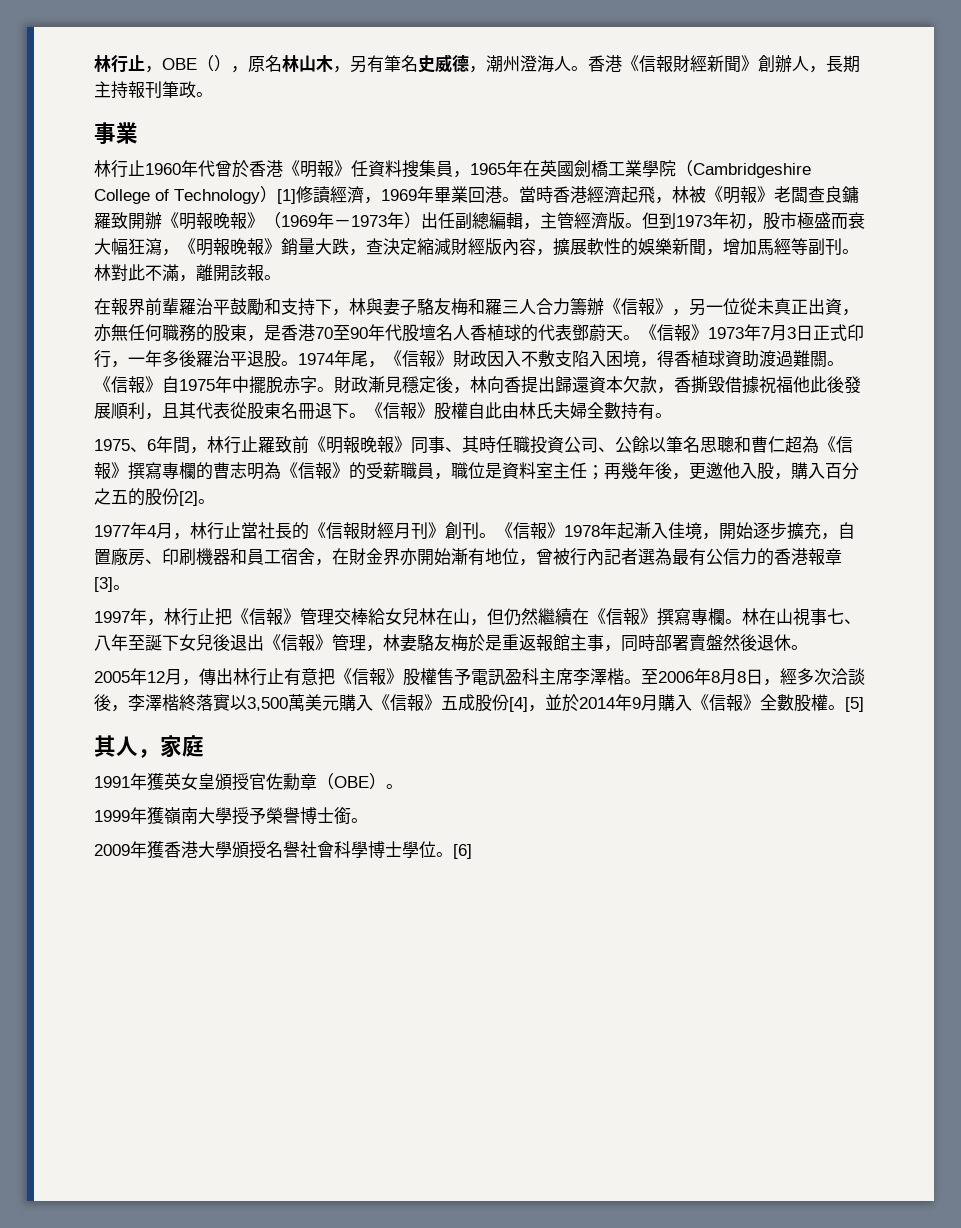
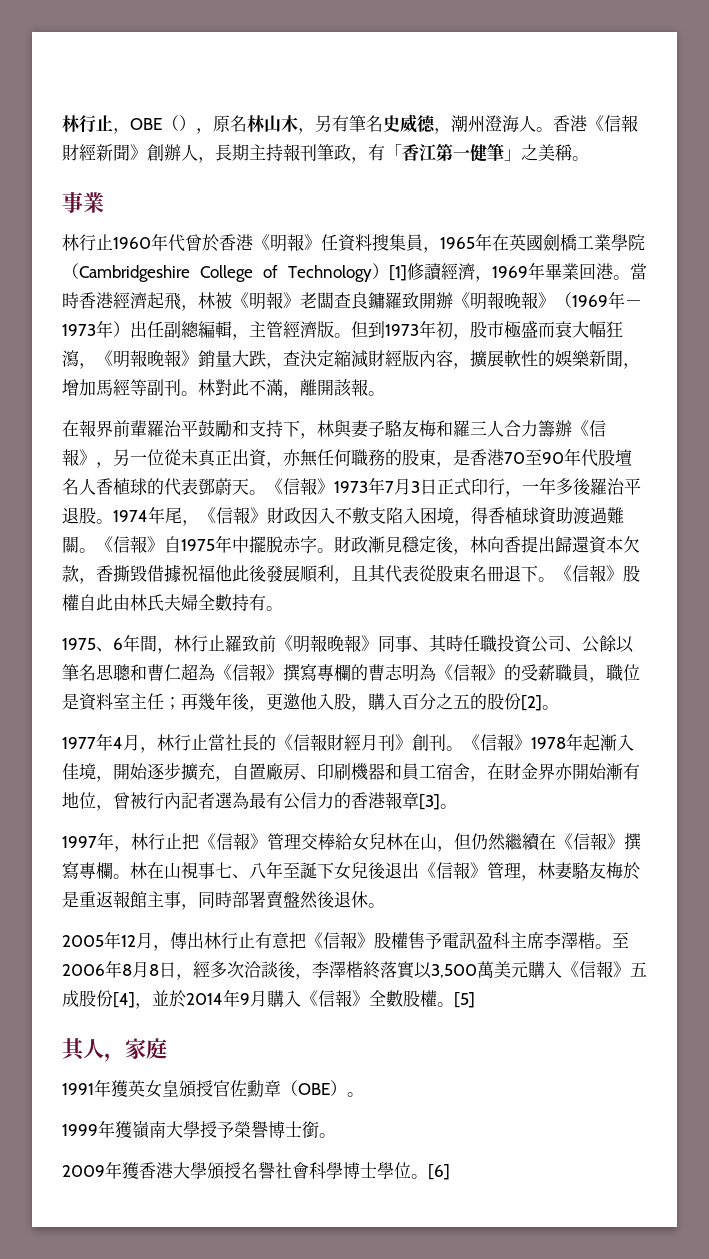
- 香港《信報財經新聞》創辦人，長期主持報刊筆政。
+ 香港《信報財經新聞》創辦人，長期主持報刊筆政，有「香江第一健筆」之美稱。

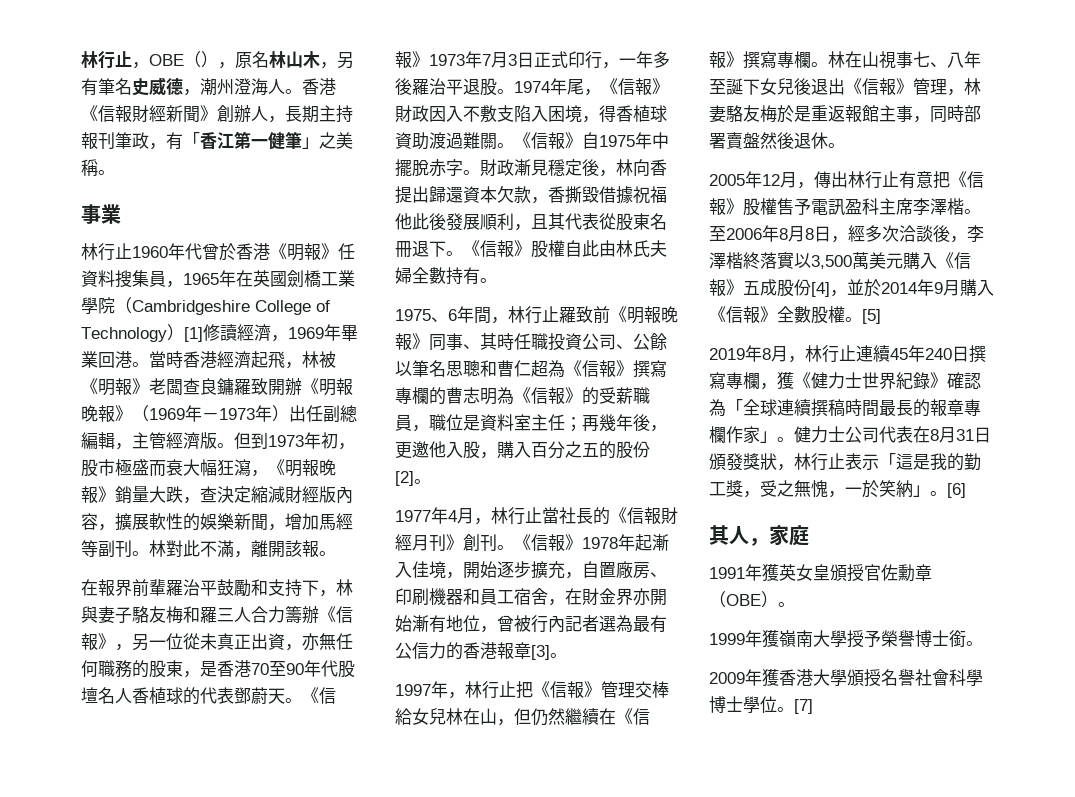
+ 2019年8月，林行止連續45年240日撰寫專欄，獲《健力士世界紀錄》確認為「全球連續撰稿時間最長的報章專欄作家」。健力士公司代表在8月31日頒發獎狀，林行止表示「這是我的勤工獎，受之無愧，一於笑納」。[6]
- [6]
+ [7]

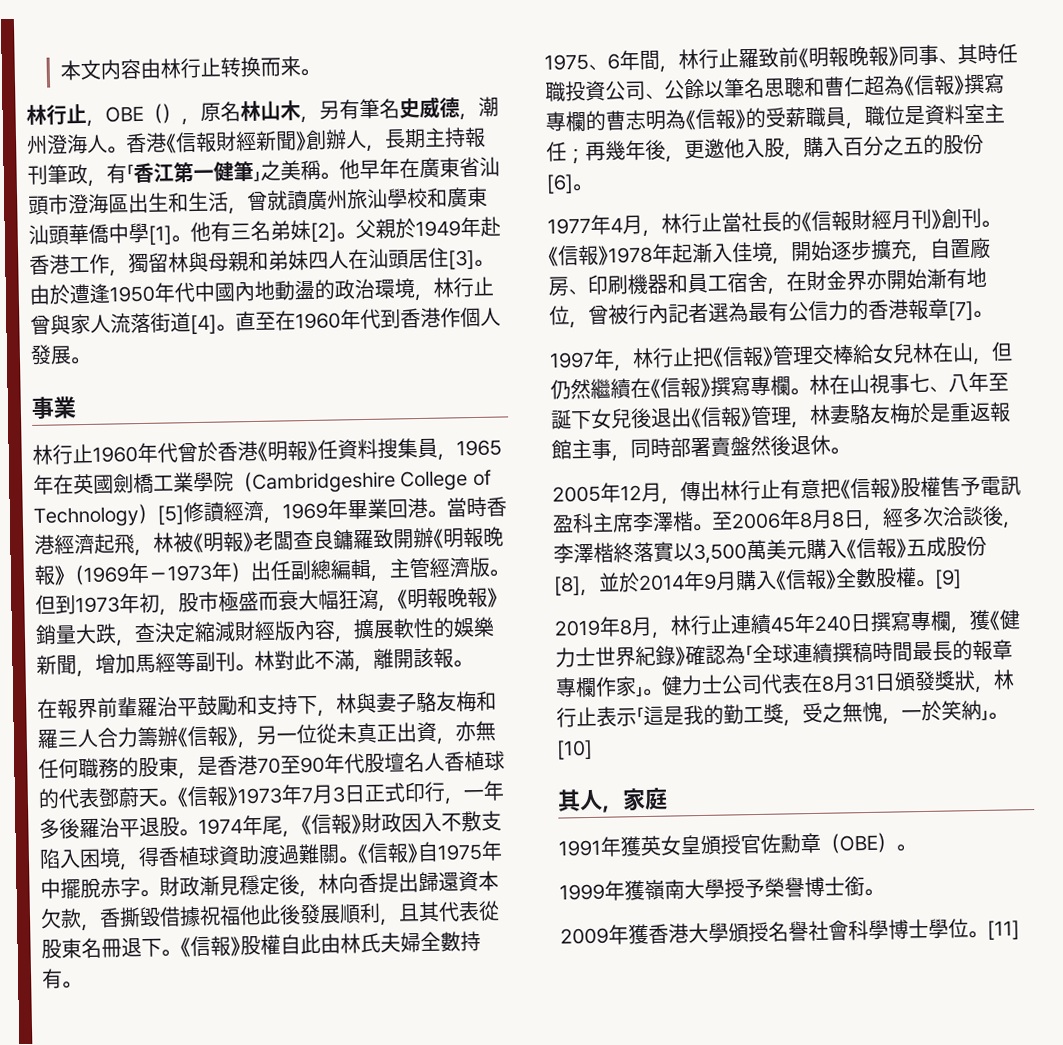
+ 本文内容由林行止转换而来。
+ 他早年在廣東省汕頭市澄海區出生和生活，曾就讀廣州旅汕學校和廣東汕頭華僑中學[1]。他有三名弟妹[2]。父親於1949年赴香港工作，獨留林與母親和弟妹四人在汕頭居住[3]。由於遭逢1950年代中國內地動盪的政治環境，林行止曾與家人流落街道[4]。直至在1960年代到香港作個人發展。
- 林行止1960年代曾於香港《明報》任資料搜集員，1965年在英國劍橋工業學院（Cambridgeshire College of Technology）[1]修讀經濟，1969年畢業回港。
+ 林行止1960年代曾於香港《明報》任資料搜集員，1965年在英國劍橋工業學院（Cambridgeshire College of Technology）[5]修讀經濟，1969年畢業回港。
- 1975、6年間，林行止羅致前《明報晚報》同事、其時任職投資公司、公餘以筆名思聰和曹仁超為《信報》撰寫專欄的曹志明為《信報》的受薪職員，職位是資料室主任；再幾年後，更邀他入股，購入百分之五的股份[2]。
+ 1975、6年間，林行止羅致前《明報晚報》同事、其時任職投資公司、公餘以筆名思聰和曹仁超為《信報》撰寫專欄的曹志明為《信報》的受薪職員，職位是資料室主任；再幾年後，更邀他入股，購入百分之五的股份[6]。
- 《信報》1978年起漸入佳境，開始逐步擴充，自置廠房、印刷機器和員工宿舍，在財金界亦開始漸有地位，曾被行內記者選為最有公信力的香港報章[3]。
+ 《信報》1978年起漸入佳境，開始逐步擴充，自置廠房、印刷機器和員工宿舍，在財金界亦開始漸有地位，曾被行內記者選為最有公信力的香港報章[7]。
- 至2006年8月8日，經多次洽談後，李澤楷終落實以3,500萬美元購入《信報》五成股份[4]，並於2014年9月購入《信報》全數股權。
+ 至2006年8月8日，經多次洽談後，李澤楷終落實以3,500萬美元購入《信報》五成股份[8]，並於2014年9月購入《信報》全數股權。
- [5]
+ [9]
- [6]
+ [10]
- [7]
+ [11]

